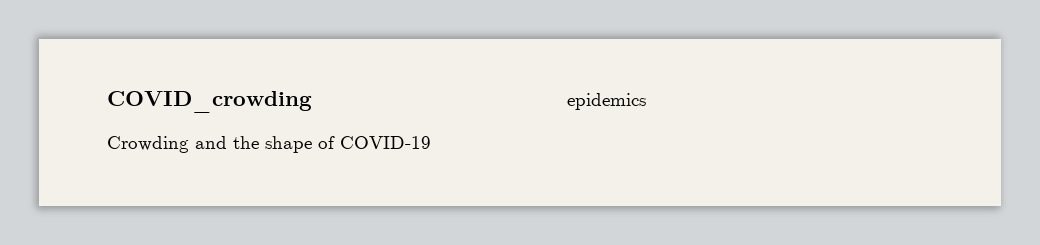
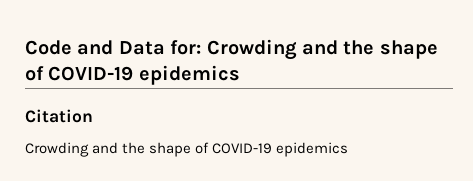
- COVID_crowding
+ Code and Data for: Crowding and the shape of COVID-19 epidemics
+ Citation

